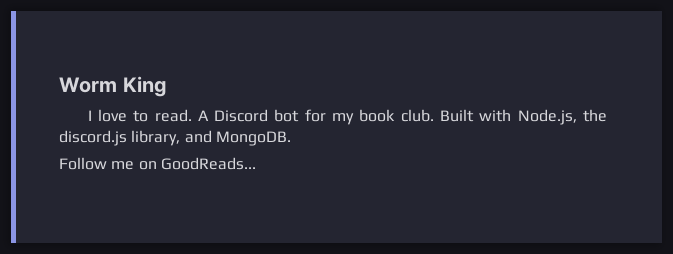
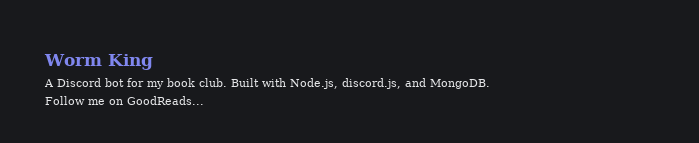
- I love to read.
- Built with Node.js, the discord.js library, and MongoDB.
+ Built with Node.js, discord.js, and MongoDB.

